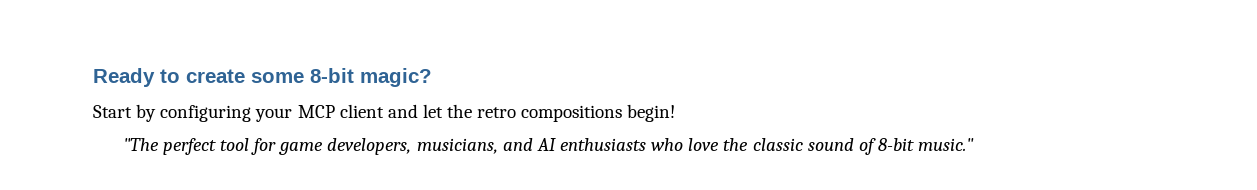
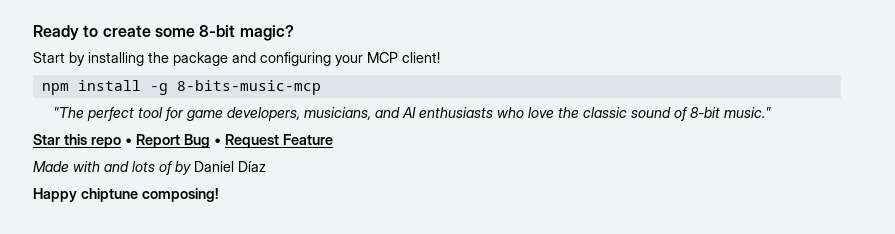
- Start by configuring your MCP client and let the retro compositions begin!
+ Start by installing the package and configuring your MCP client!
+ npm install -g 8-bits-music-mcp
+ Star this repo • Report Bug • Request Feature
+ Made with and lots of by Daniel Díaz
+ Happy chiptune composing!

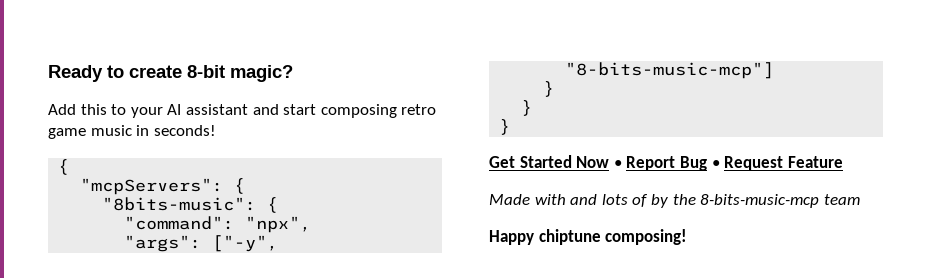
- Ready to create some 8-bit magic?
+ Ready to create 8-bit magic?
- Start by installing the package and configuring your MCP client!
- npm install -g 8-bits-music-mcp
- "The perfect tool for game developers, musicians, and AI enthusiasts who love the classic sound of 8-bit music."
- Star this repo • Report Bug • Request Feature
+ Add this to your AI assistant and start composing retro game music in seconds!
+ {
+ "mcpServers": {
+ "8bits-music": {
+ "command": "npx",
+ "args": ["-y", "8-bits-music-mcp"]
+ }
+ }
+ }
+ Get Started Now • Report Bug • Request Feature
- Made with and lots of by Daniel Díaz
+ Made with and lots of by the 8-bits-music-mcp team

